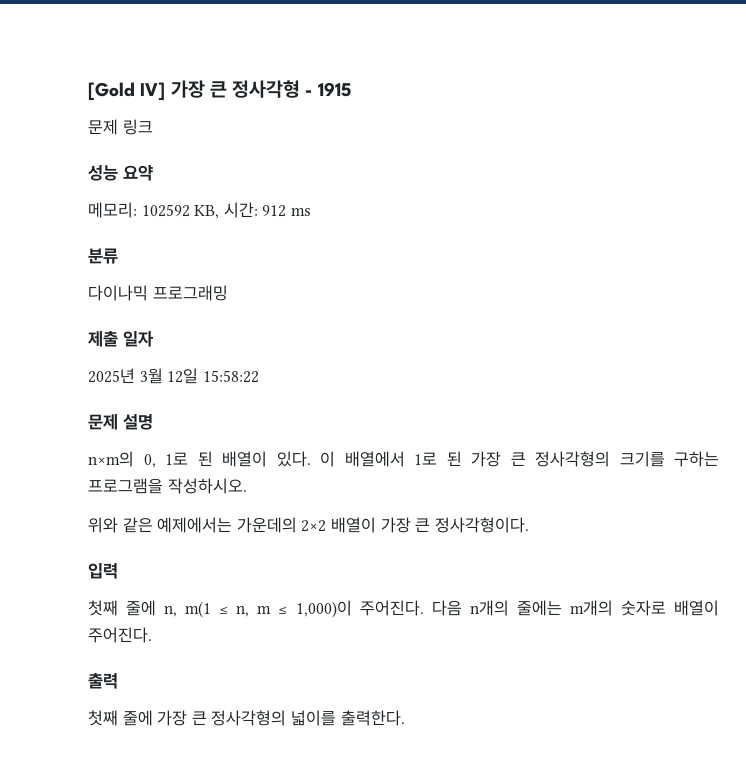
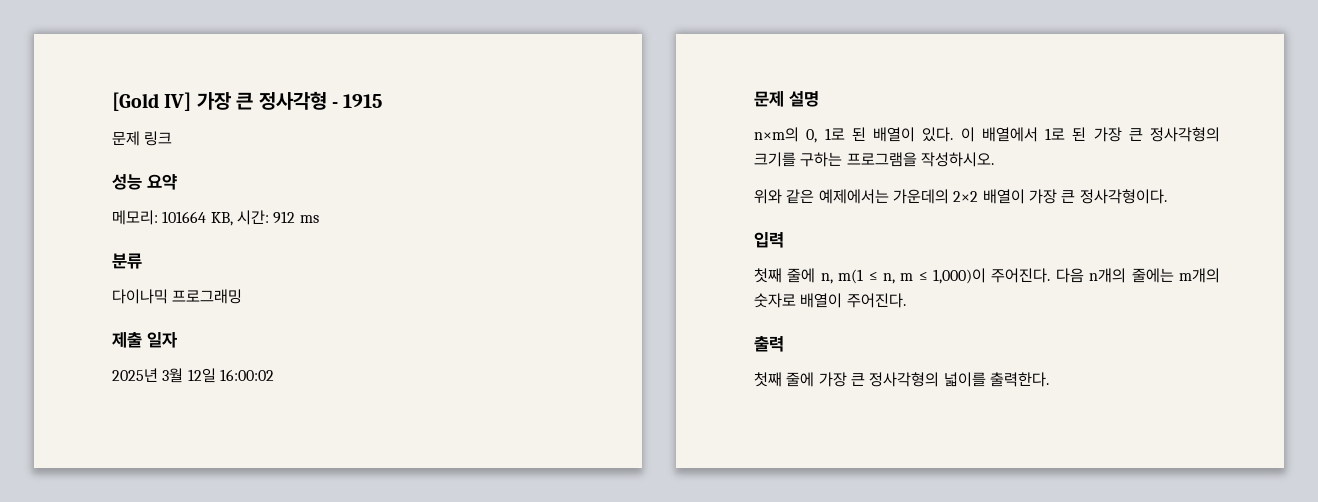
- 메모리: 102592 KB, 시간: 912 ms
+ 메모리: 101664 KB, 시간: 912 ms
- 2025년 3월 12일 15:58:22
+ 2025년 3월 12일 16:00:02

